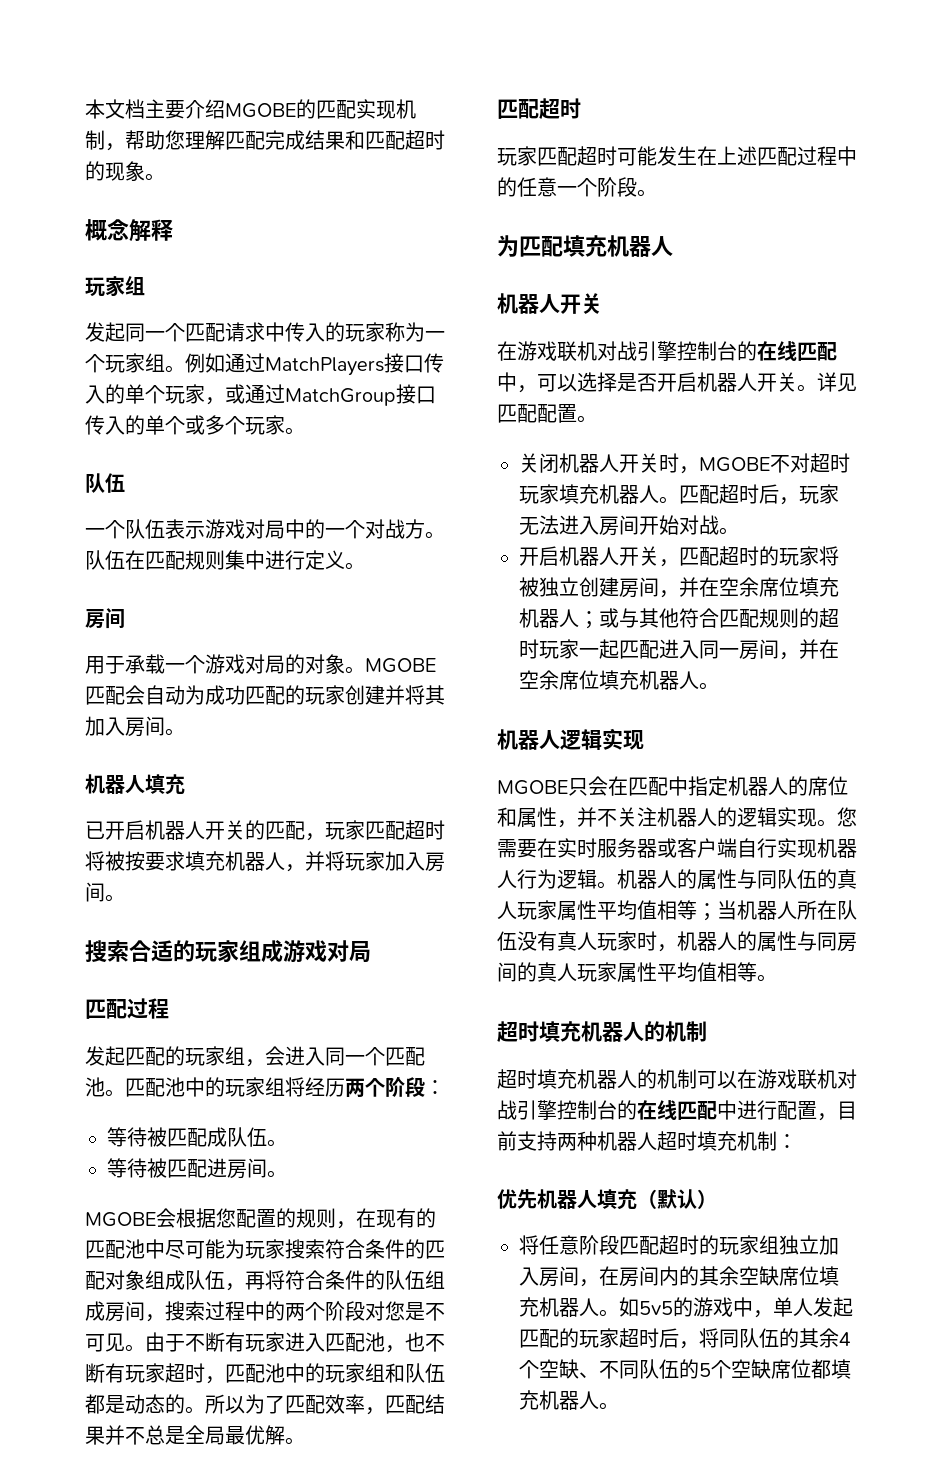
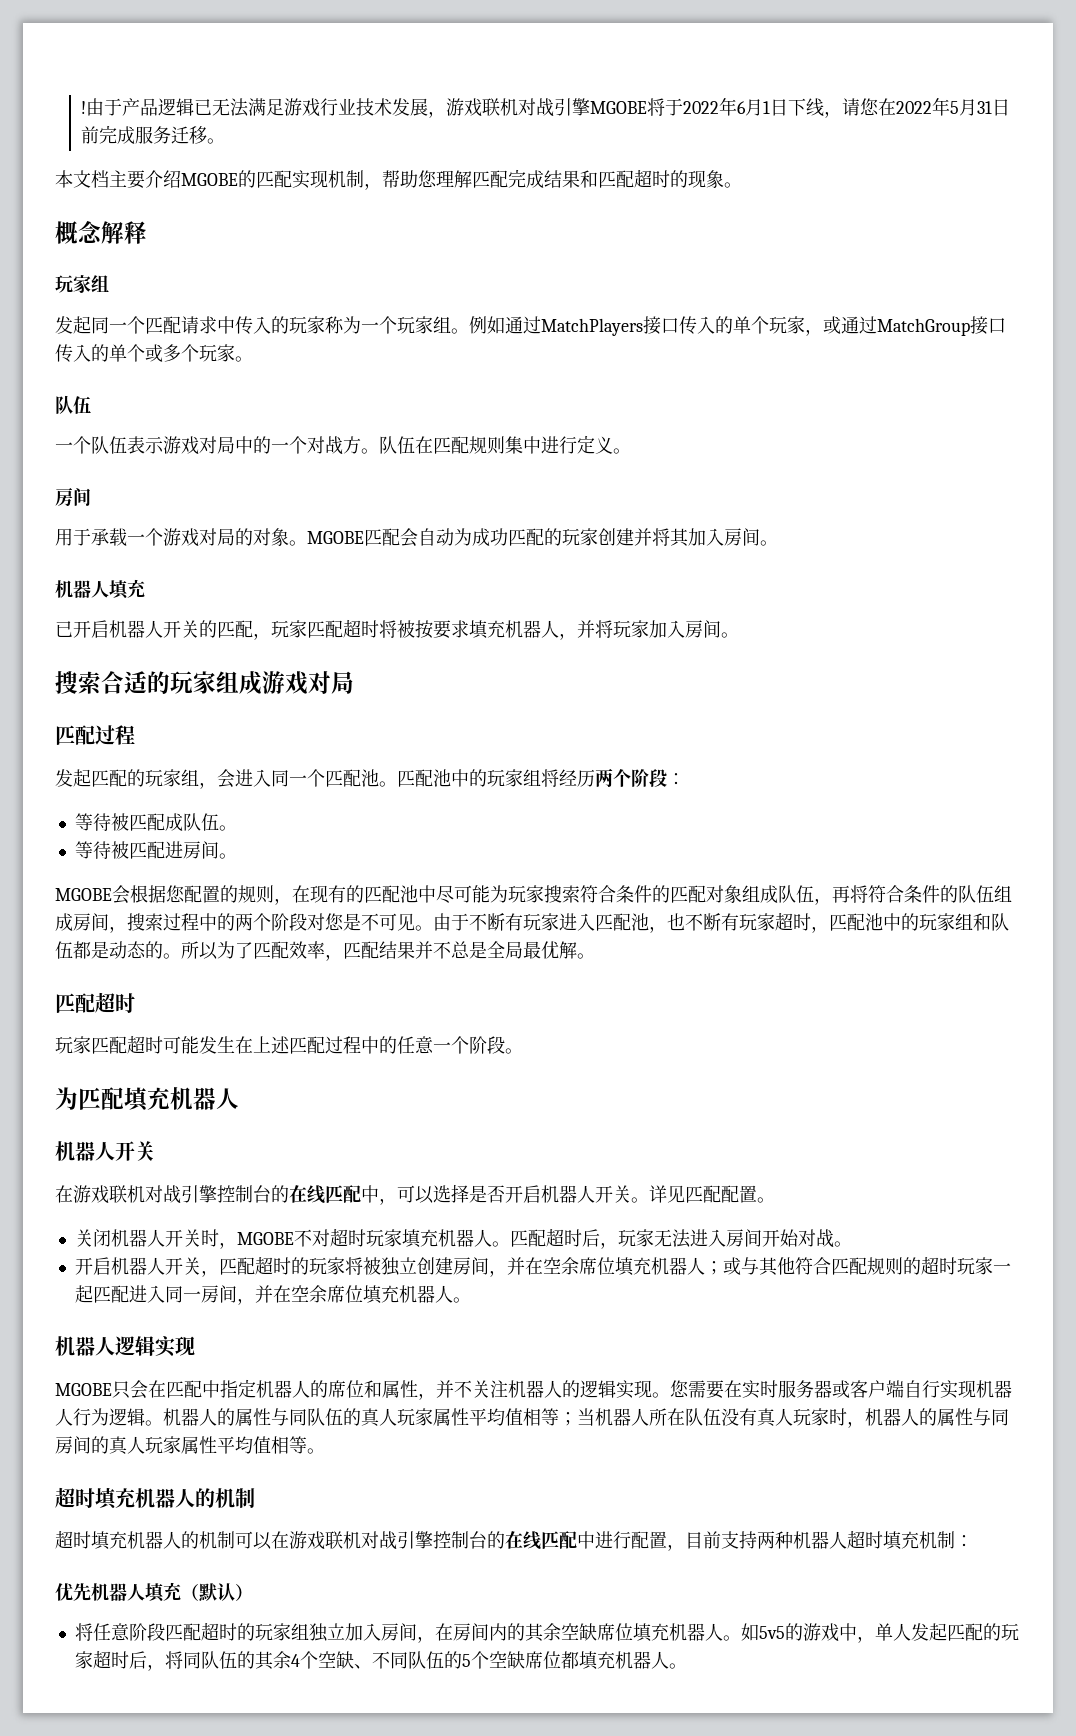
+ !由于产品逻辑已无法满足游戏行业技术发展，游戏联机对战引擎MGOBE将于2022年6月1日下线，请您在2022年5月31日前完成服务迁移。

